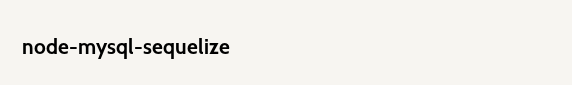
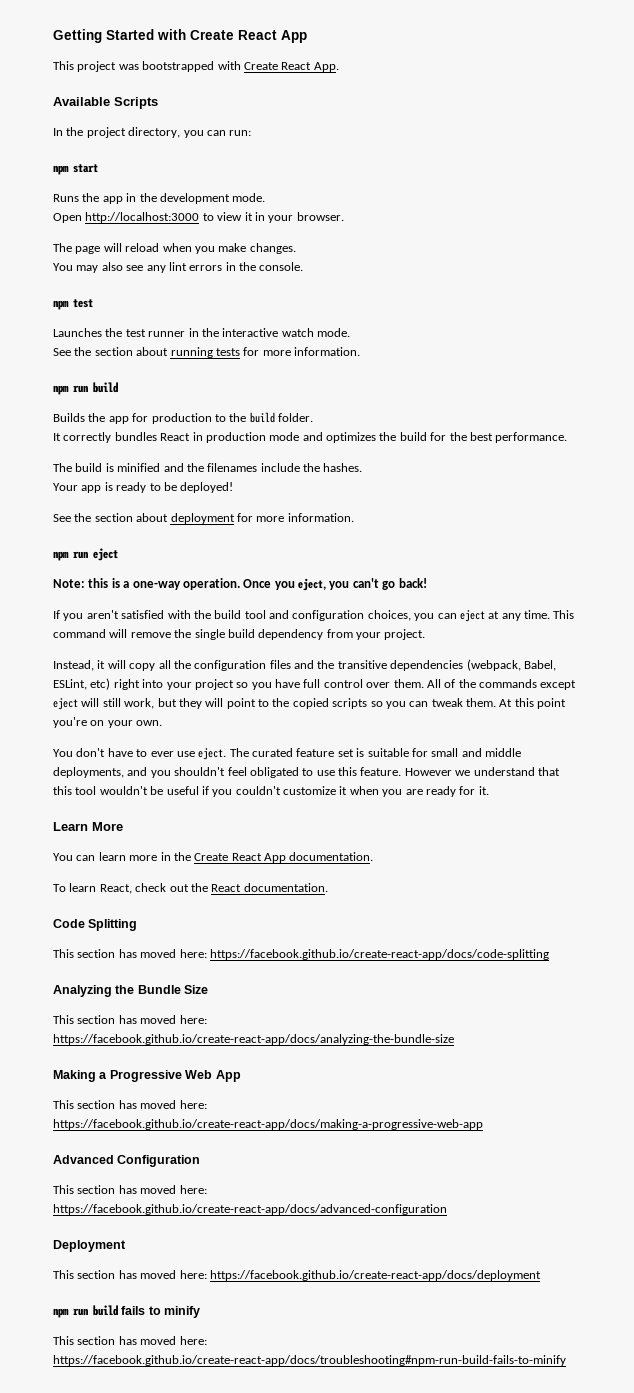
- node-mysql-sequelize
+ Getting Started with Create React App
+ This project was bootstrapped with Create React App.
+ Available Scripts
+ In the project directory, you can run:
+ npm start
+ Runs the app in the development mode.
+ Open http://localhost:3000 to view it in your browser.
+ The page will reload when you make changes.
+ You may also see any lint errors in the console.
+ npm test
+ Launches the test runner in the interactive watch mode.
+ See the section about running tests for more information.
+ npm run build
+ Builds the app for production to the build folder.
+ It correctly bundles React in production mode and optimizes the build for the best performance.
+ The build is minified and the filenames include the hashes.
+ Your app is ready to be deployed!
+ See the section about deployment for more information.
+ npm run eject
+ Note: this is a one-way operation. Once you eject, you can't go back!
+ If you aren't satisfied with the build tool and configuration choices, you can eject at any time. This command will remove the single build dependency from your project.
+ Instead, it will copy all the configuration files and the transitive dependencies (webpack, Babel, ESLint, etc) right into your project so you have full control over them. All of the commands except eject will still work, but they will point to the copied scripts so you can tweak them. At this point you're on your own.
+ You don't have to ever use eject. The curated feature set is suitable for small and middle deployments, and you shouldn't feel obligated to use this feature. However we understand that this tool wouldn't be useful if you couldn't customize it when you are ready for it.
+ Learn More
+ You can learn more in the Create React App documentation.
+ To learn React, check out the React documentation.
+ Code Splitting
+ This section has moved here: https://facebook.github.io/create-react-app/docs/code-splitting
+ Analyzing the Bundle Size
+ This section has moved here: https://facebook.github.io/create-react-app/docs/analyzing-the-bundle-size
+ Making a Progressive Web App
+ This section has moved here: https://facebook.github.io/create-react-app/docs/making-a-progressive-web-app
+ Advanced Configuration
+ This section has moved here: https://facebook.github.io/create-react-app/docs/advanced-configuration
+ Deployment
+ This section has moved here: https://facebook.github.io/create-react-app/docs/deployment
+ npm run build fails to minify
+ This section has moved here: https://facebook.github.io/create-react-app/docs/troubleshooting#npm-run-build-fails-to-minify

